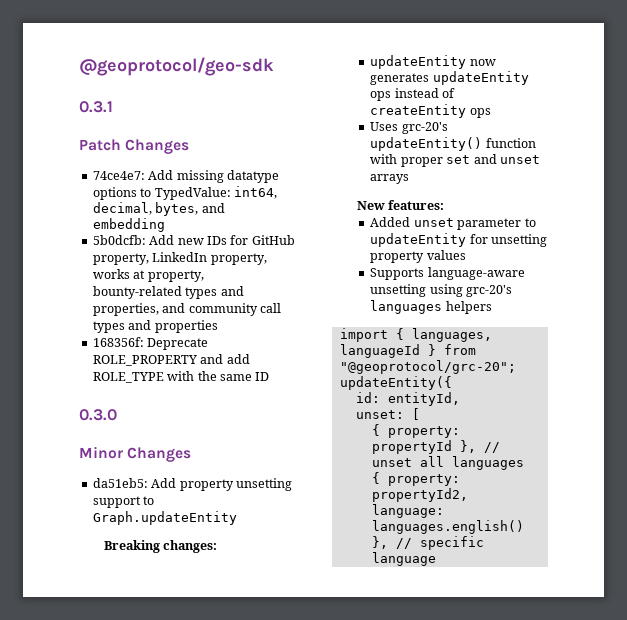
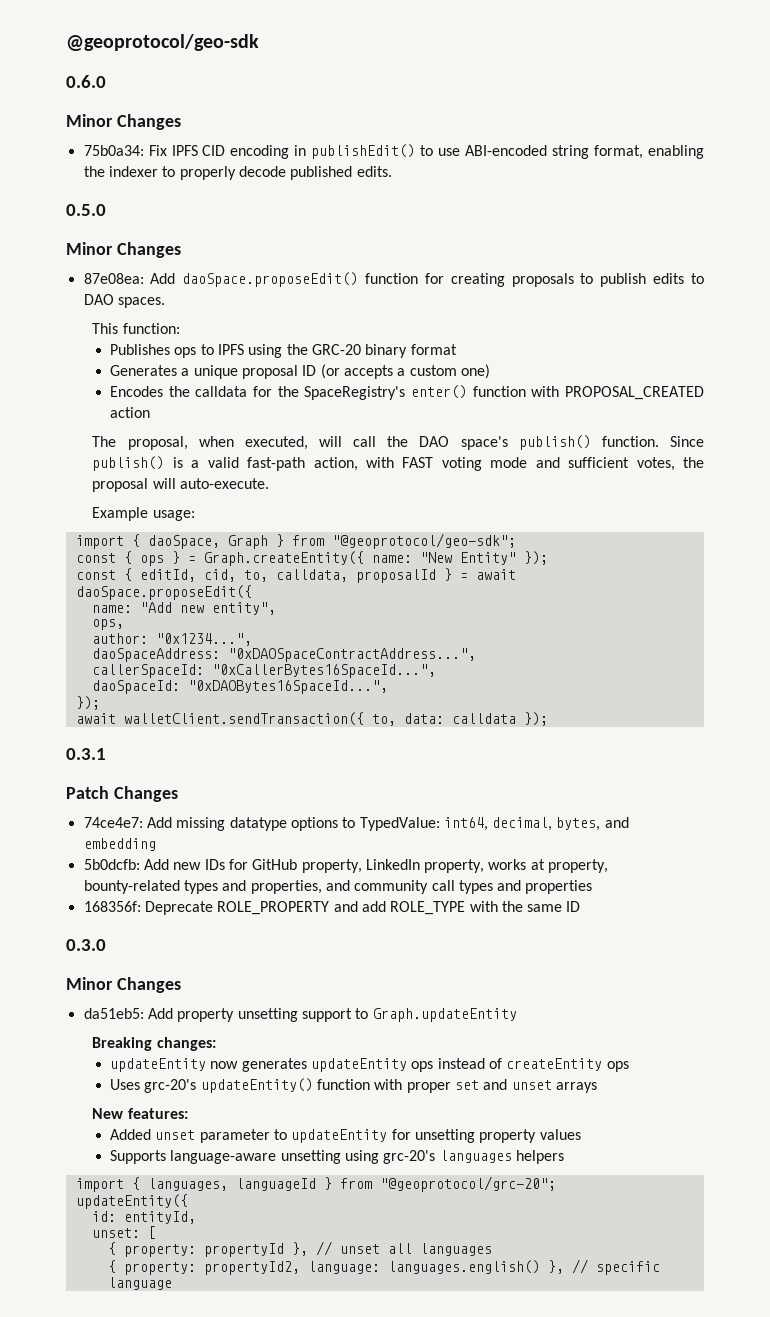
+ 0.6.0
+ Minor Changes
+ 75b0a34: Fix IPFS CID encoding in publishEdit() to use ABI-encoded string format, enabling the indexer to properly decode published edits.
+ 0.5.0
+ Minor Changes
+ 87e08ea: Add daoSpace.proposeEdit() function for creating proposals to publish edits to DAO spaces.
+ This function:
+ Publishes ops to IPFS using the GRC-20 binary format
+ Generates a unique proposal ID (or accepts a custom one)
+ Encodes the calldata for the SpaceRegistry's enter() function with PROPOSAL_CREATED action
+ The proposal, when executed, will call the DAO space's publish() function. Since publish() is a valid fast-path action, with FAST voting mode and sufficient votes, the proposal will auto-execute.
+ Example usage:
+ import { daoSpace, Graph } from "@geoprotocol/geo-sdk";
+ const { ops } = Graph.createEntity({ name: "New Entity" });
+ const { editId, cid, to, calldata, proposalId } = await daoSpace.proposeEdit({
+ name: "Add new entity",
+ ops,
+ author: "0x1234...",
+ daoSpaceAddress: "0xDAOSpaceContractAddress...",
+ callerSpaceId: "0xCallerBytes16SpaceId...",
+ daoSpaceId: "0xDAOBytes16SpaceId...",
+ });
+ await walletClient.sendTransaction({ to, data: calldata });

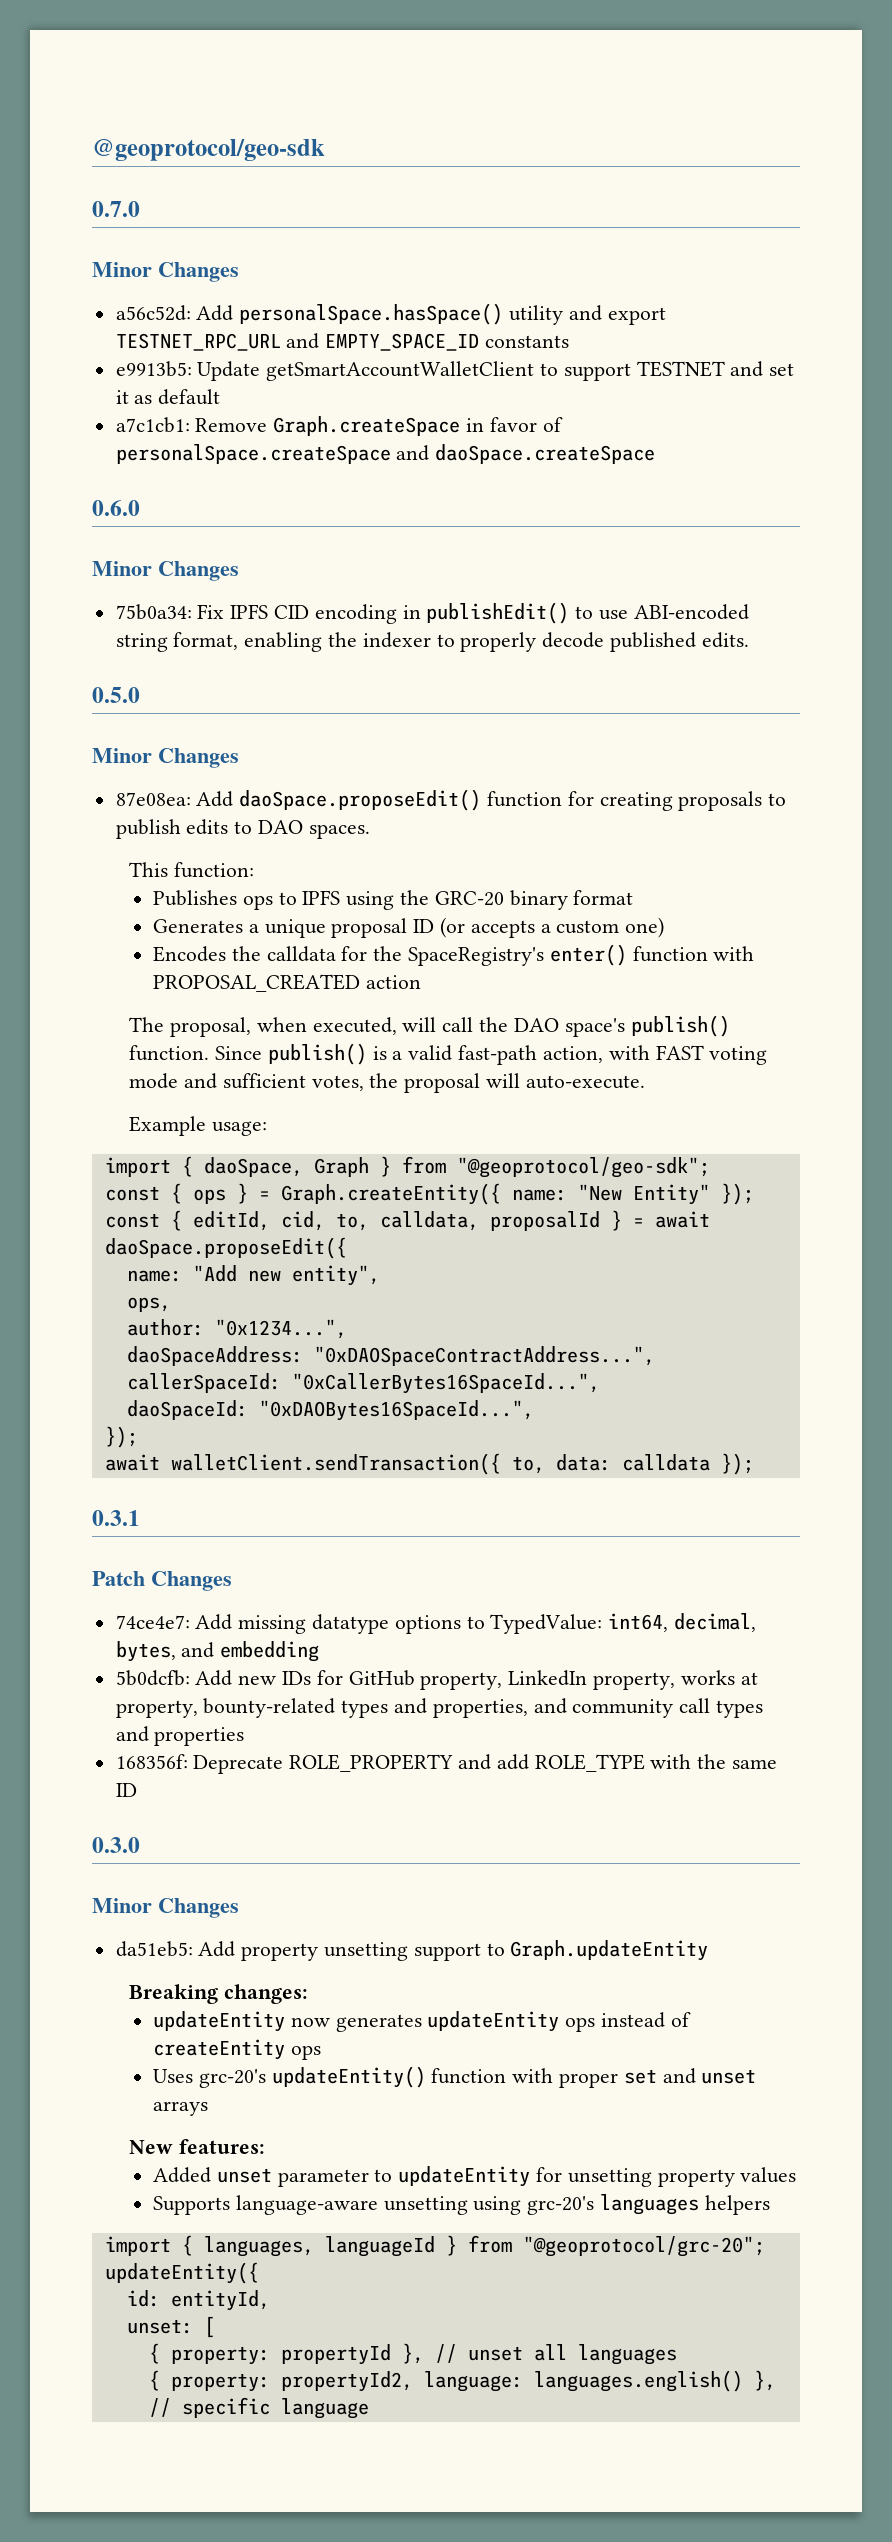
+ 0.7.0
+ Minor Changes
+ a56c52d: Add personalSpace.hasSpace() utility and export TESTNET_RPC_URL and EMPTY_SPACE_ID constants
+ e9913b5: Update getSmartAccountWalletClient to support TESTNET and set it as default
+ a7c1cb1: Remove Graph.createSpace in favor of personalSpace.createSpace and daoSpace.createSpace

